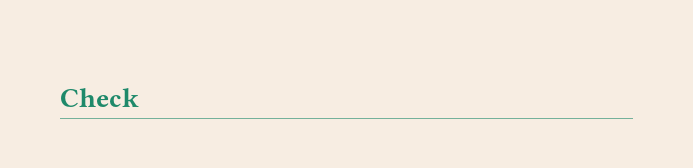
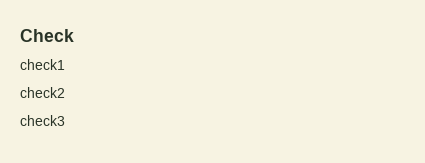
+ check1
+ check2
+ check3

